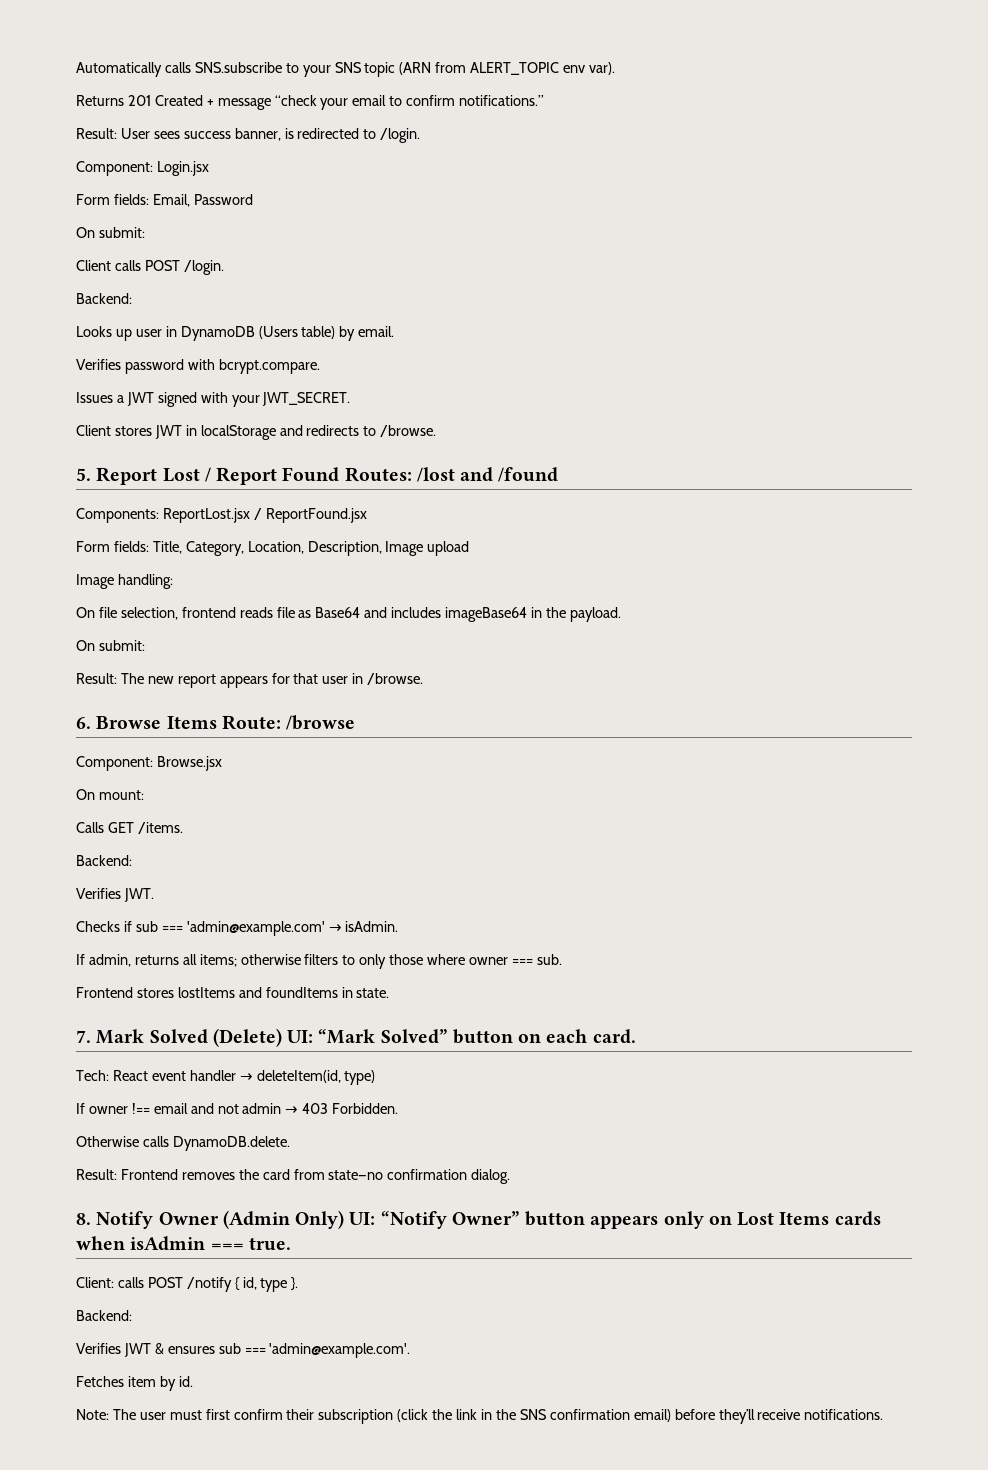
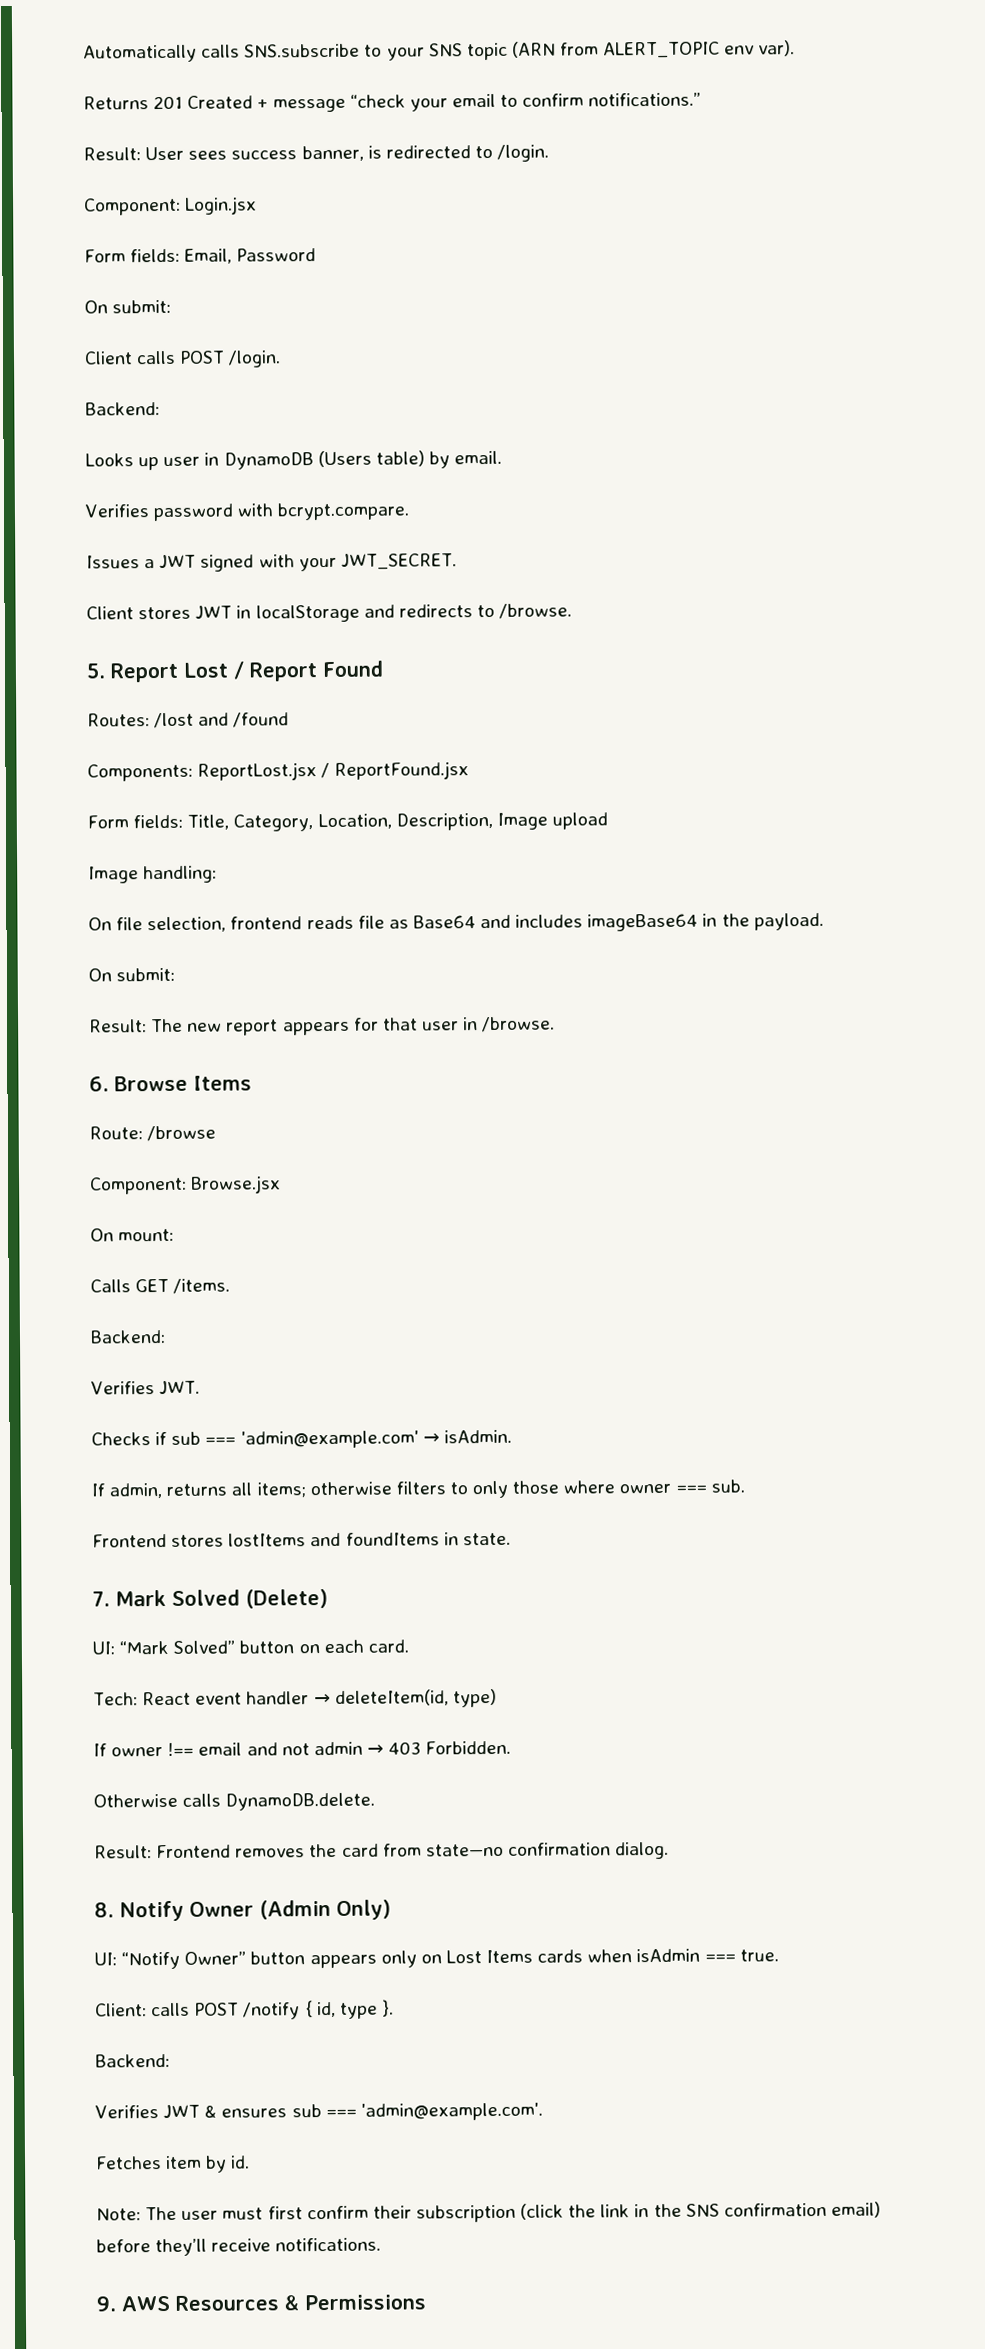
- 5. Report Lost / Report Found Routes: /lost and /found
+ 5. Report Lost / Report Found
+ Routes: /lost and /found
- 6. Browse Items Route: /browse
+ 6. Browse Items
+ Route: /browse
- 7. Mark Solved (Delete) UI: “Mark Solved” button on each card.
+ 7. Mark Solved (Delete)
+ UI: “Mark Solved” button on each card.
- 8. Notify Owner (Admin Only) UI: “Notify Owner” button appears only on Lost Items cards when isAdmin === true.
+ 8. Notify Owner (Admin Only)
+ UI: “Notify Owner” button appears only on Lost Items cards when isAdmin === true.
+ 9. AWS Resources & Permissions

